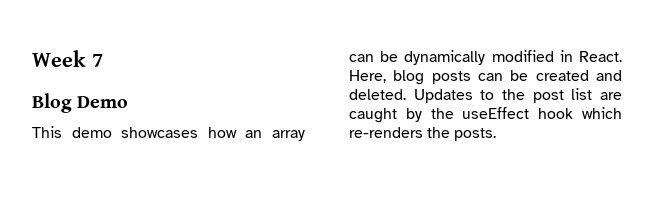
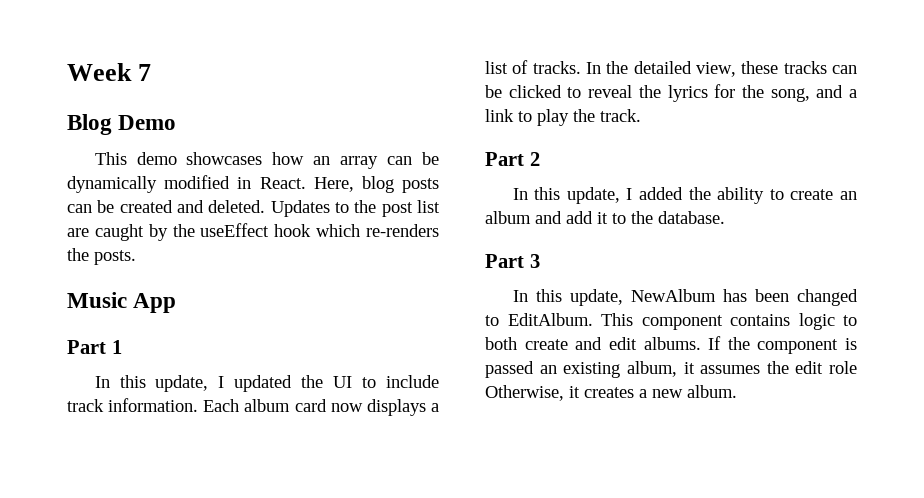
+ Music App
+ Part 1
+ In this update, I updated the UI to include track information. Each album card now displays a list of tracks. In the detailed view, these tracks can be clicked to reveal the lyrics for the song, and a link to play the track.
+ Part 2
+ In this update, I added the ability to create an album and add it to the database.
+ Part 3
+ In this update, NewAlbum has been changed to EditAlbum. This component contains logic to both create and edit albums. If the component is passed an existing album, it assumes the edit role Otherwise, it creates a new album.

